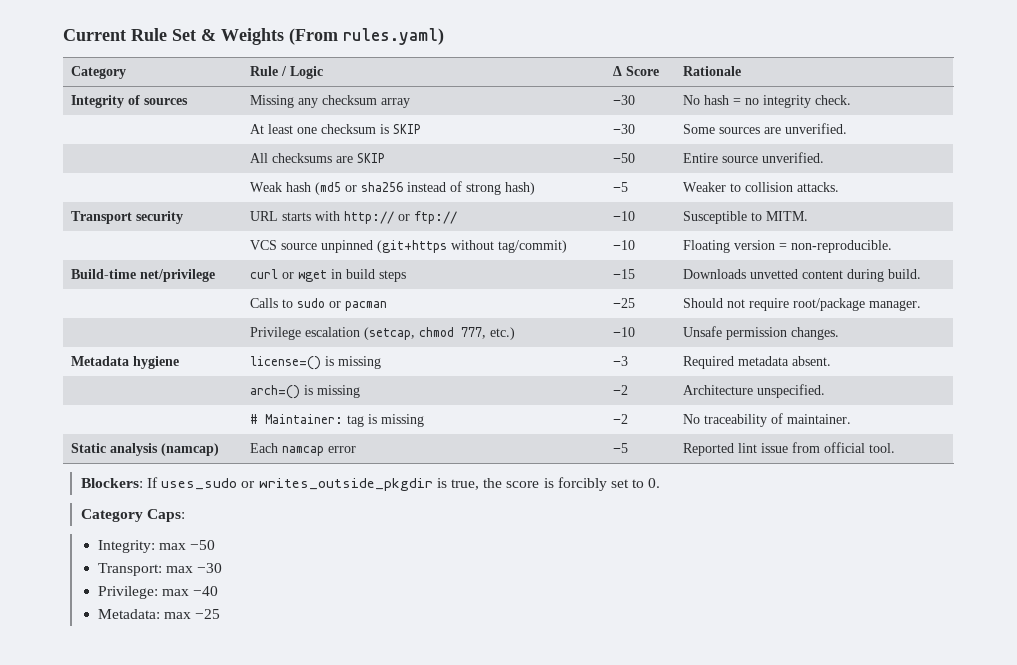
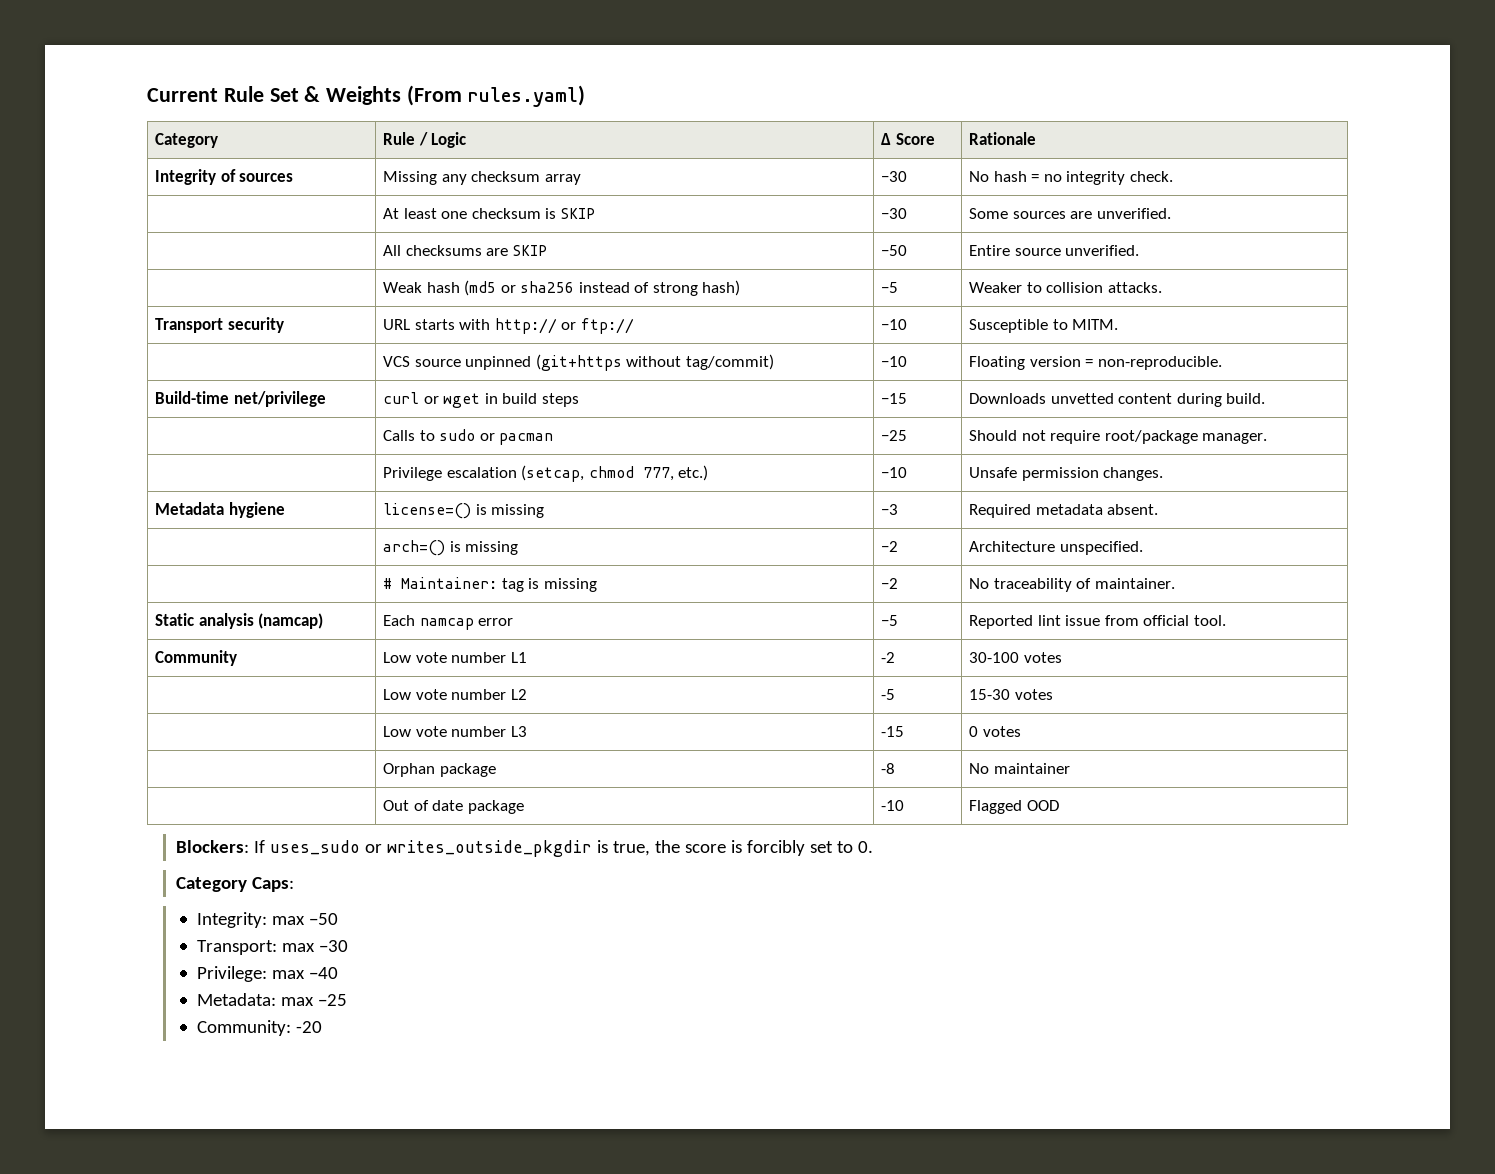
+ Community | Low vote number L1 | -2 | 30-100 votes
+ | Low vote number L2 | -5 | 15-30 votes
+ | Low vote number L3 | -15 | 0 votes
+ | Orphan package | -8 | No maintainer
+ | Out of date package | -10 | Flagged OOD
+ Community: -20

